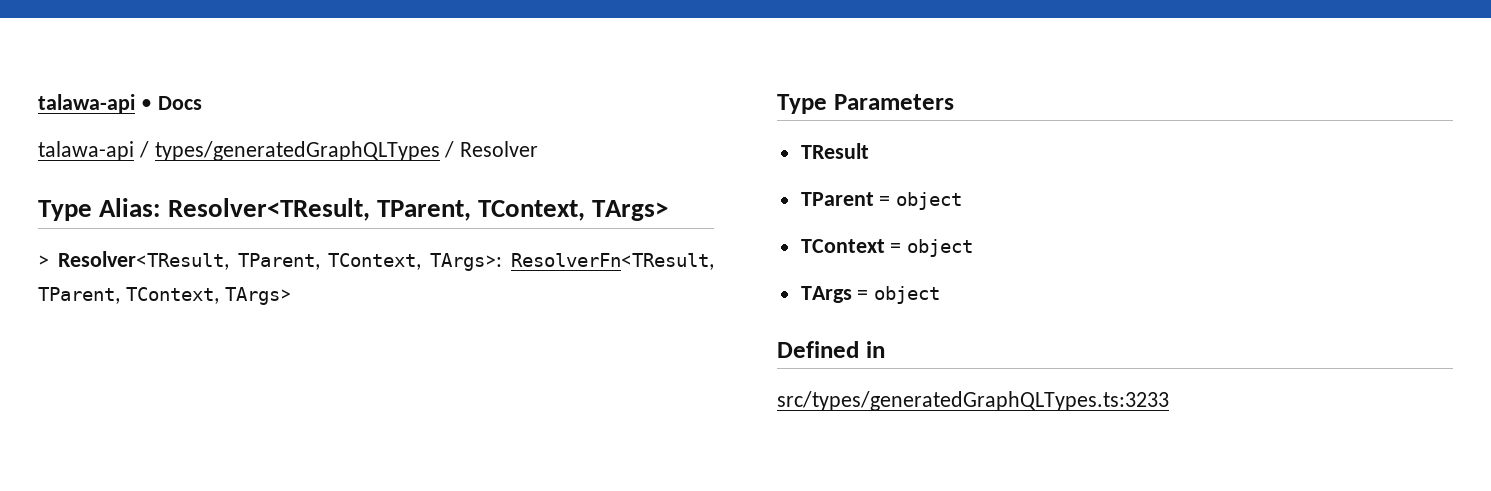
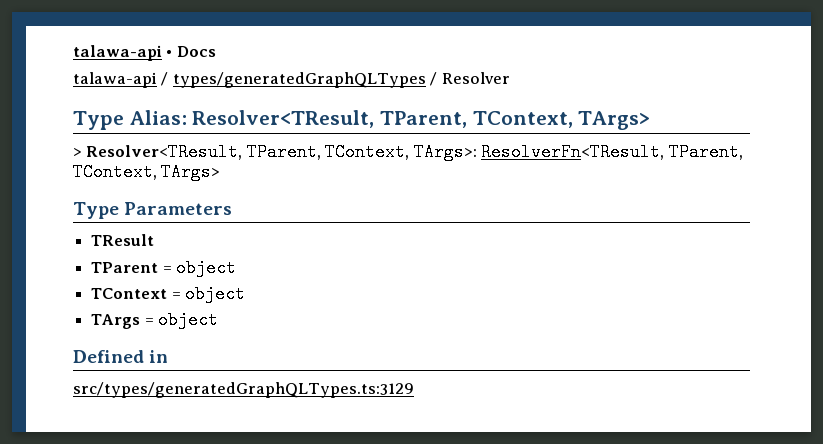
- src/types/generatedGraphQLTypes.ts:3233
+ src/types/generatedGraphQLTypes.ts:3129

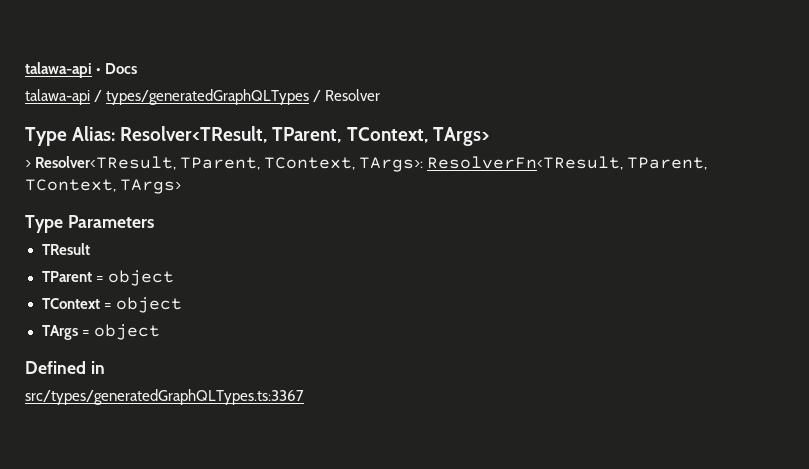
- src/types/generatedGraphQLTypes.ts:3129
+ src/types/generatedGraphQLTypes.ts:3367

